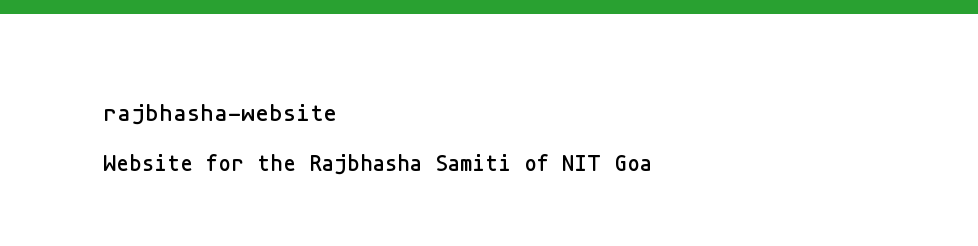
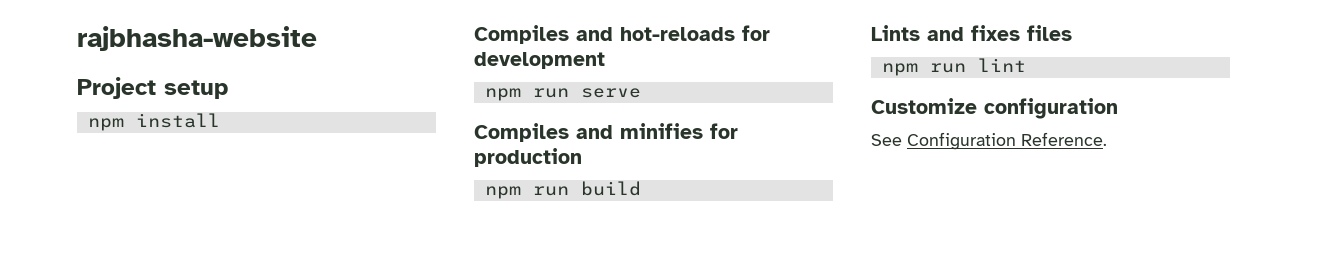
- Website for the Rajbhasha Samiti of NIT Goa
+ Project setup
+ npm install
+ Compiles and hot-reloads for development
+ npm run serve
+ Compiles and minifies for production
+ npm run build
+ Lints and fixes files
+ npm run lint
+ Customize configuration
+ See Configuration Reference.

